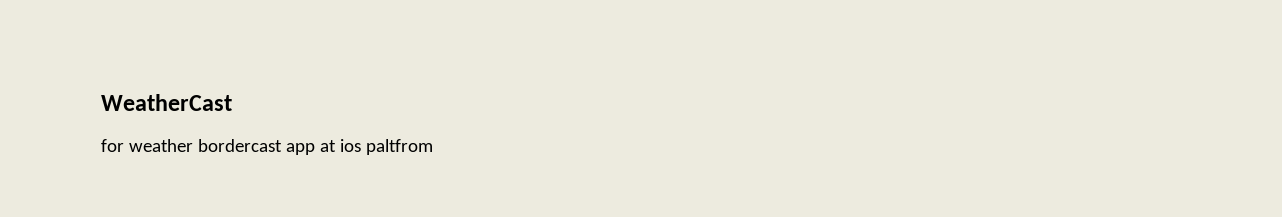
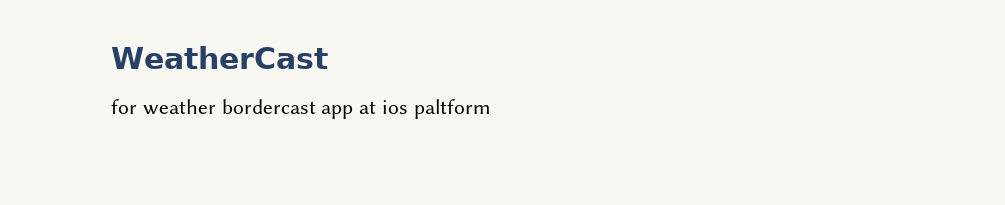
- for weather bordercast app at ios paltfrom
+ for weather bordercast app at ios paltform

